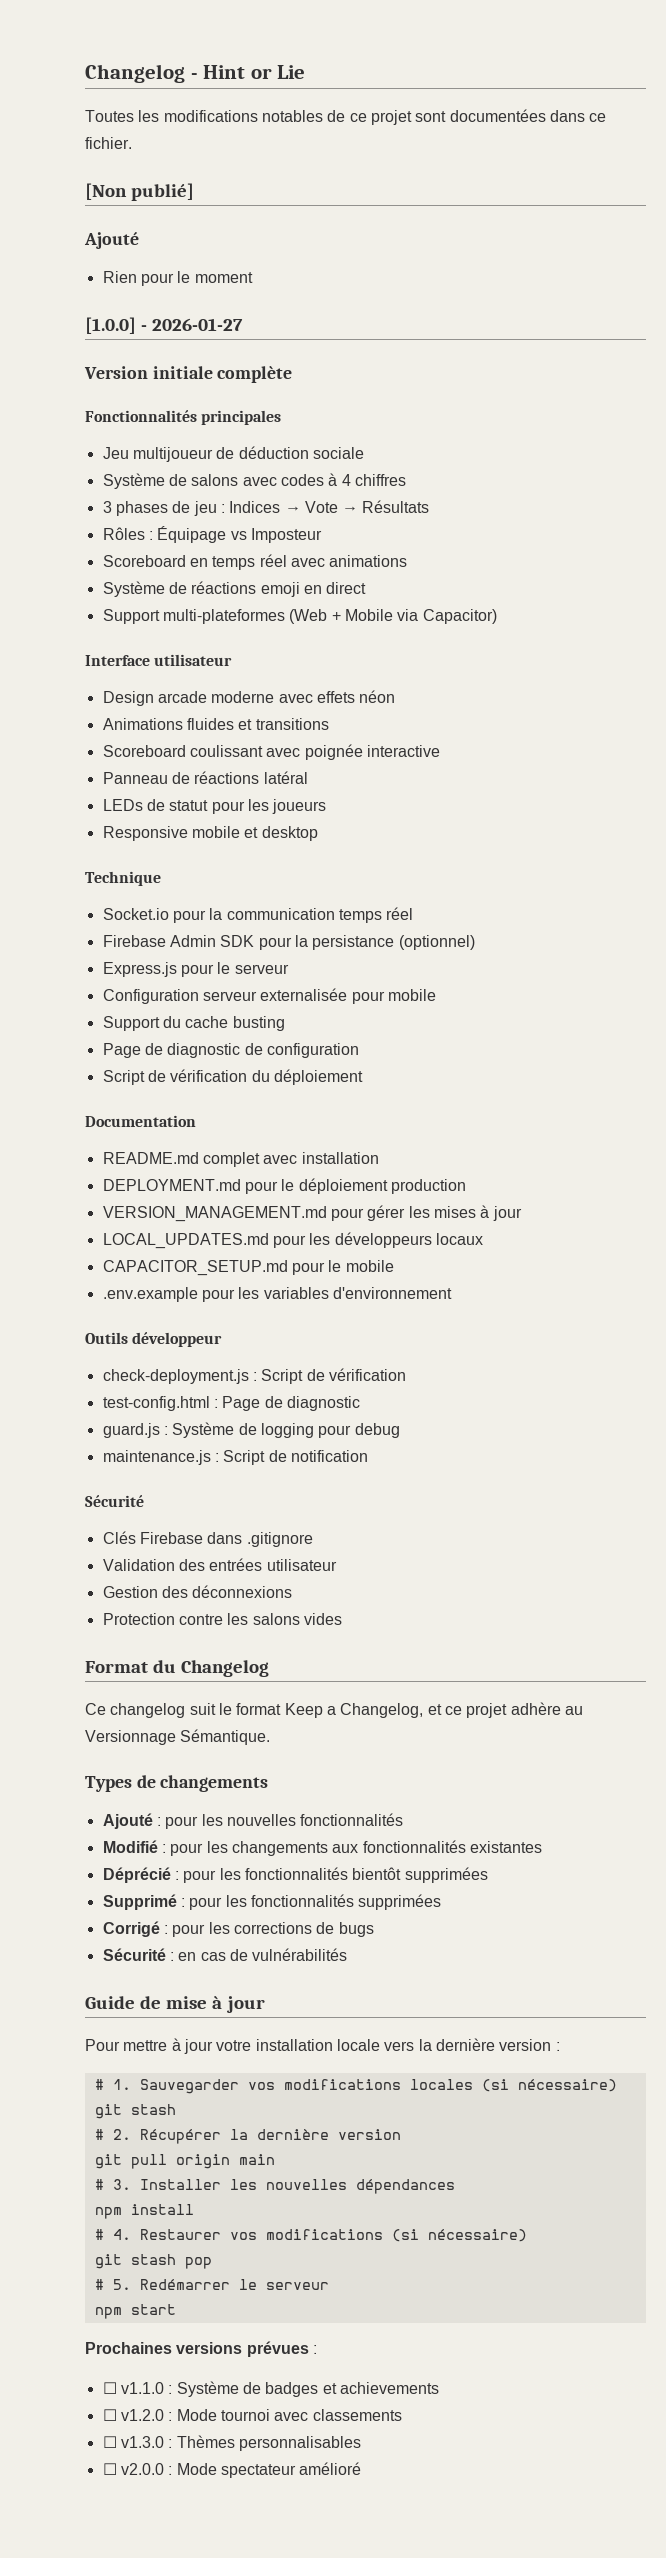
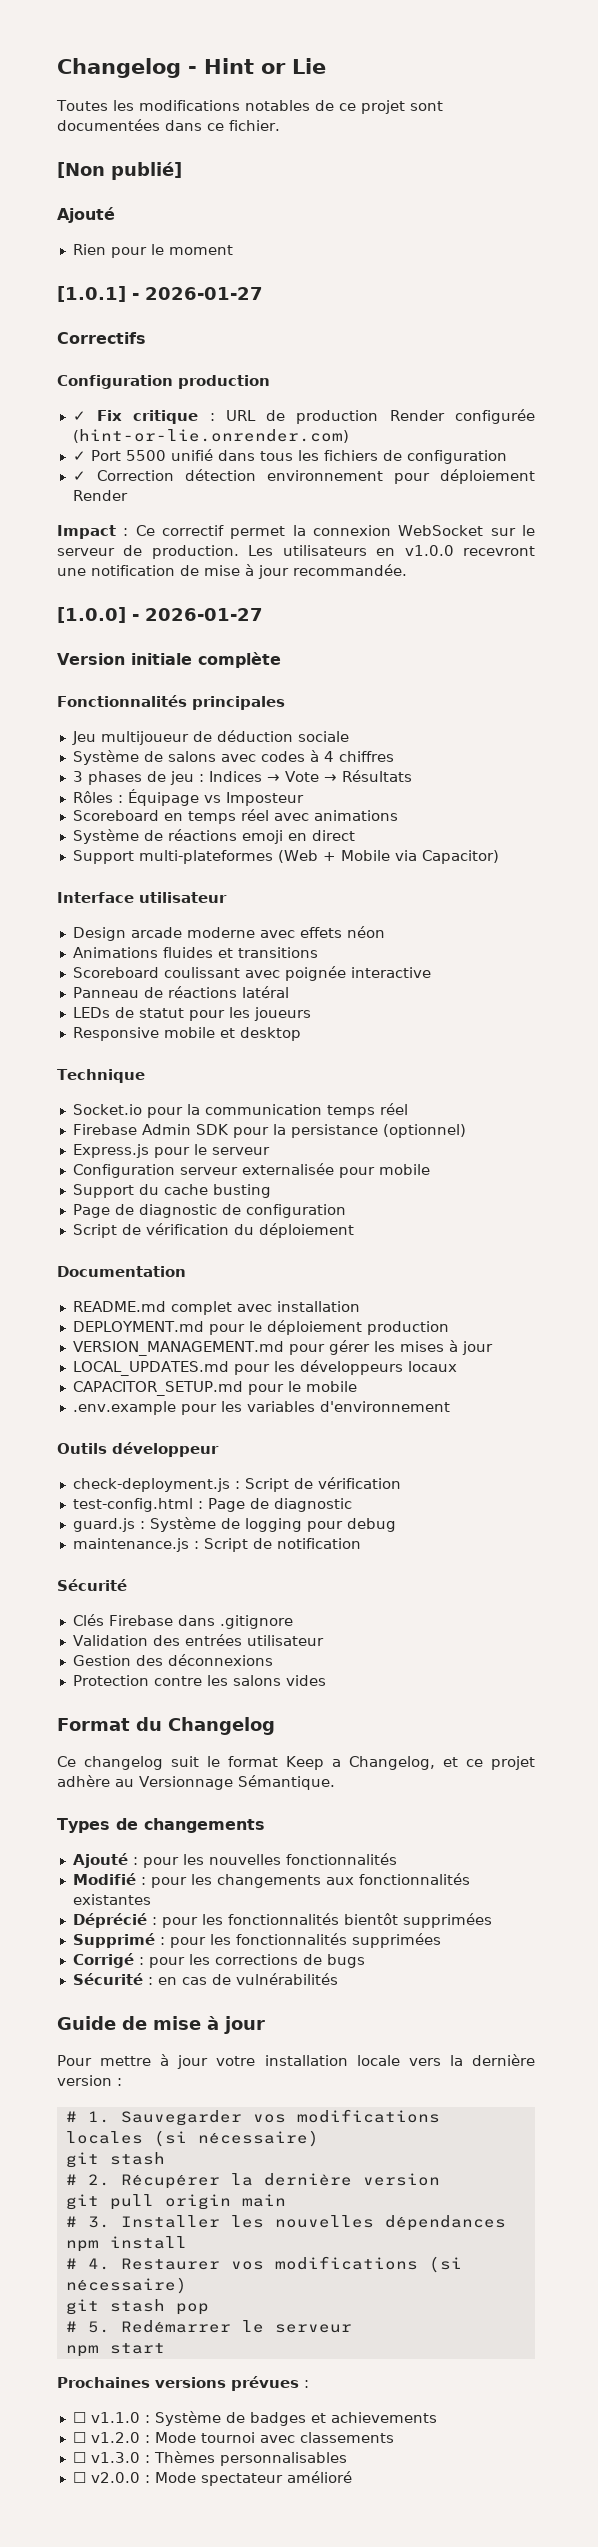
+ [1.0.1] - 2026-01-27
+ Correctifs
+ Configuration production
+ ✓ Fix critique : URL de production Render configurée (hint-or-lie.onrender.com)
+ ✓ Port 5500 unifié dans tous les fichiers de configuration
+ ✓ Correction détection environnement pour déploiement Render
+ Impact : Ce correctif permet la connexion WebSocket sur le serveur de production. Les utilisateurs en v1.0.0 recevront une notification de mise à jour recommandée.

